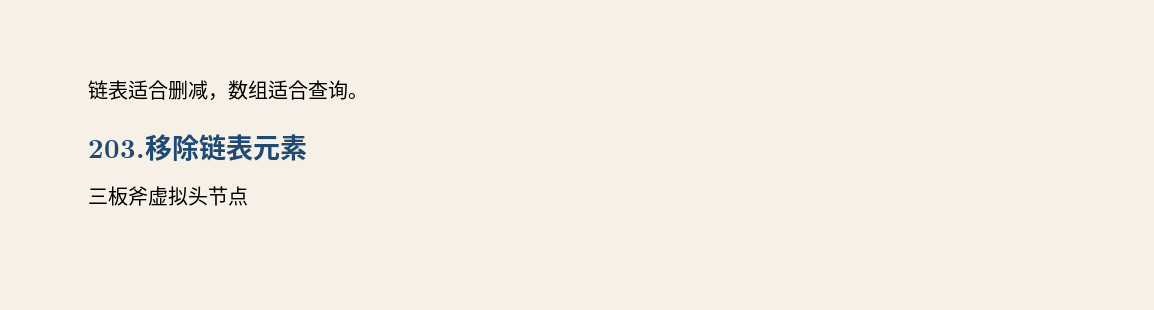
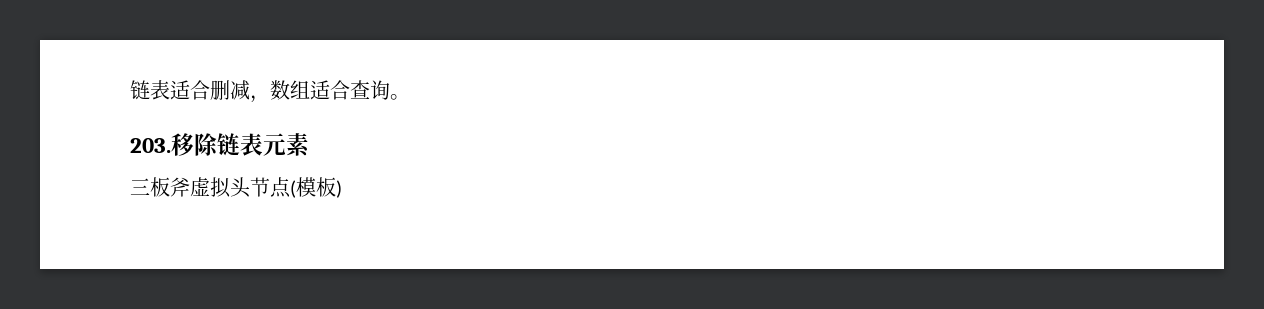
- 三板斧虚拟头节点
+ 三板斧虚拟头节点(模板)

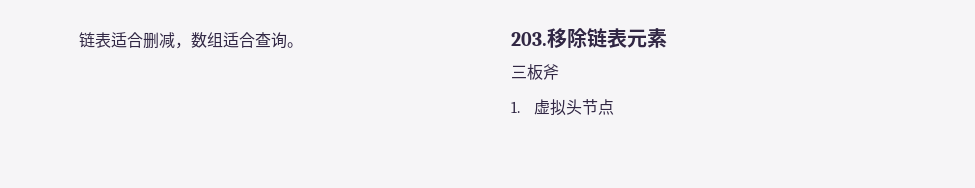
- 三板斧虚拟头节点(模板)
+ 三板斧
+ 1.虚拟头节点

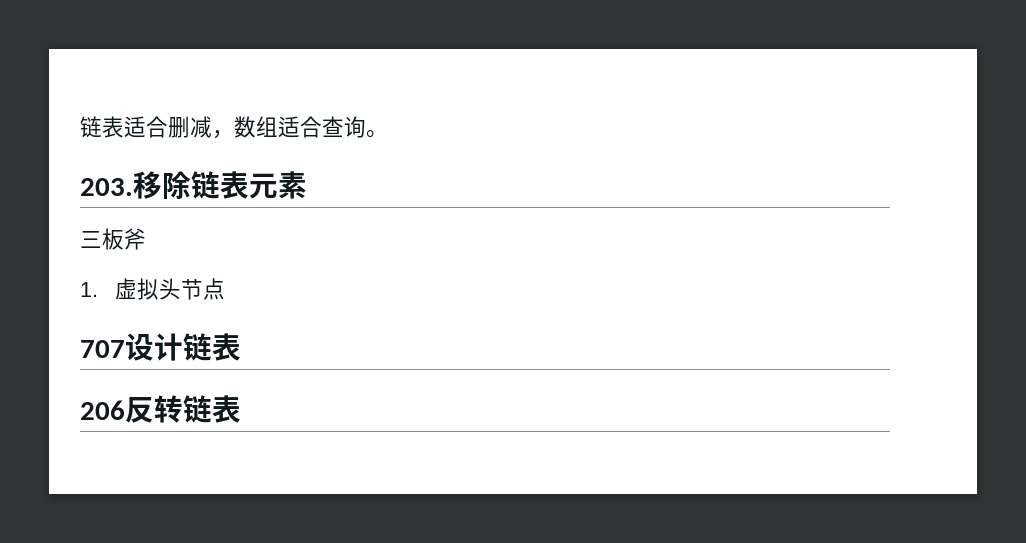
+ 707设计链表
+ 206反转链表

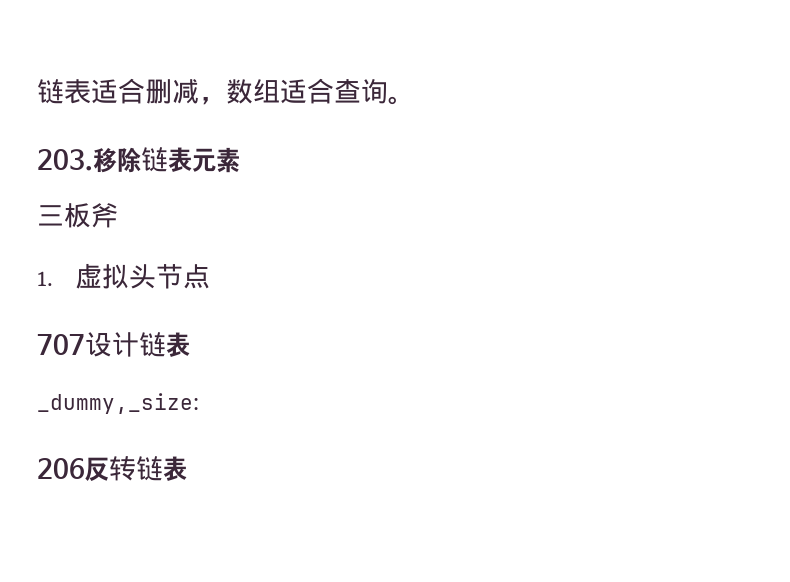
+ _dummy,_size:

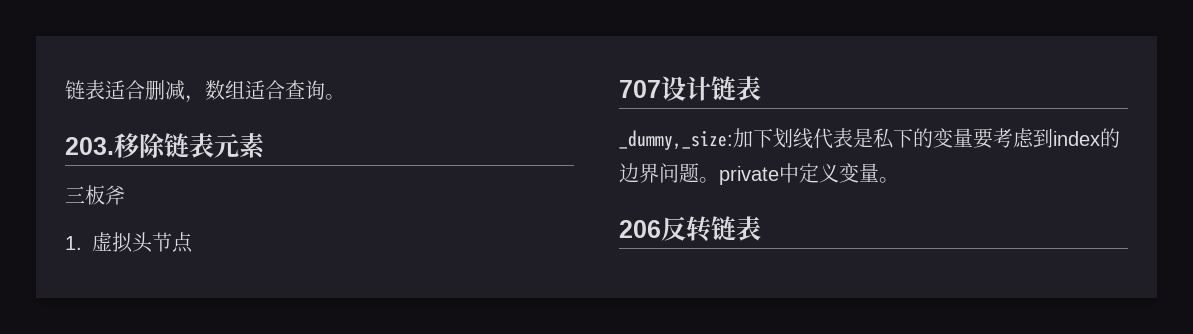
- _dummy,_size:
+ _dummy,_size:加下划线代表是私下的变量要考虑到index的边界问题。private中定义变量。

